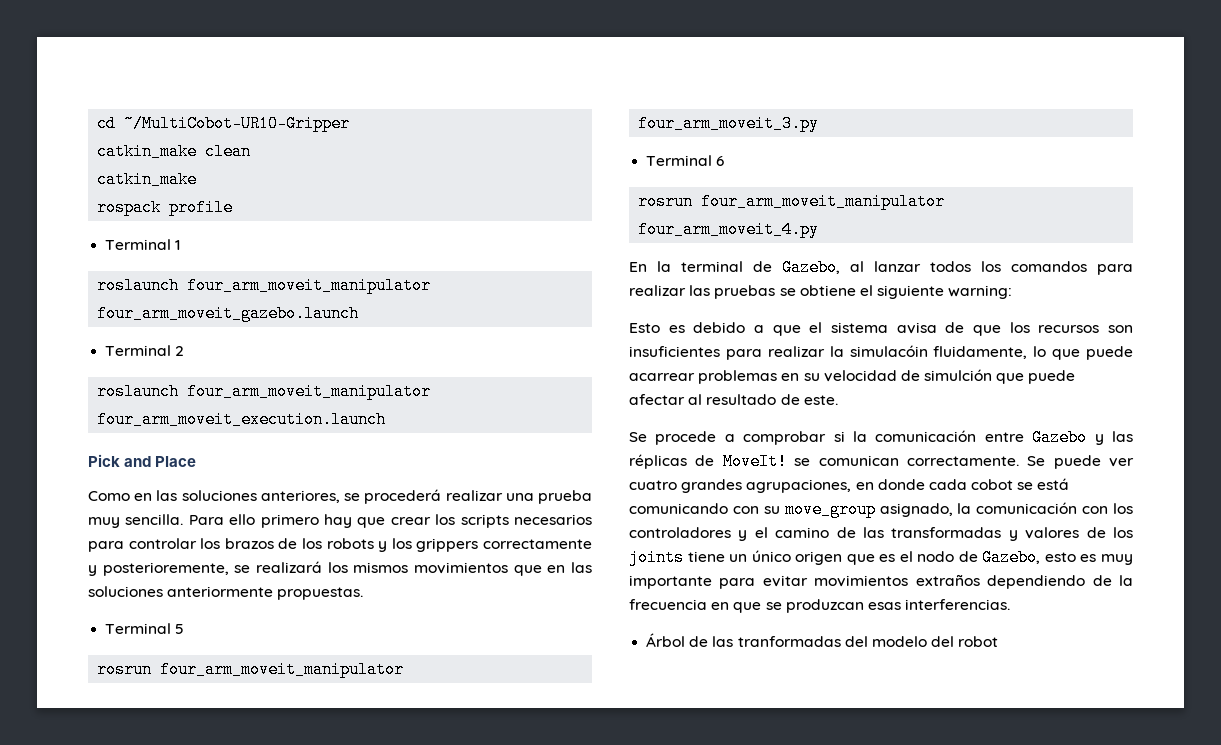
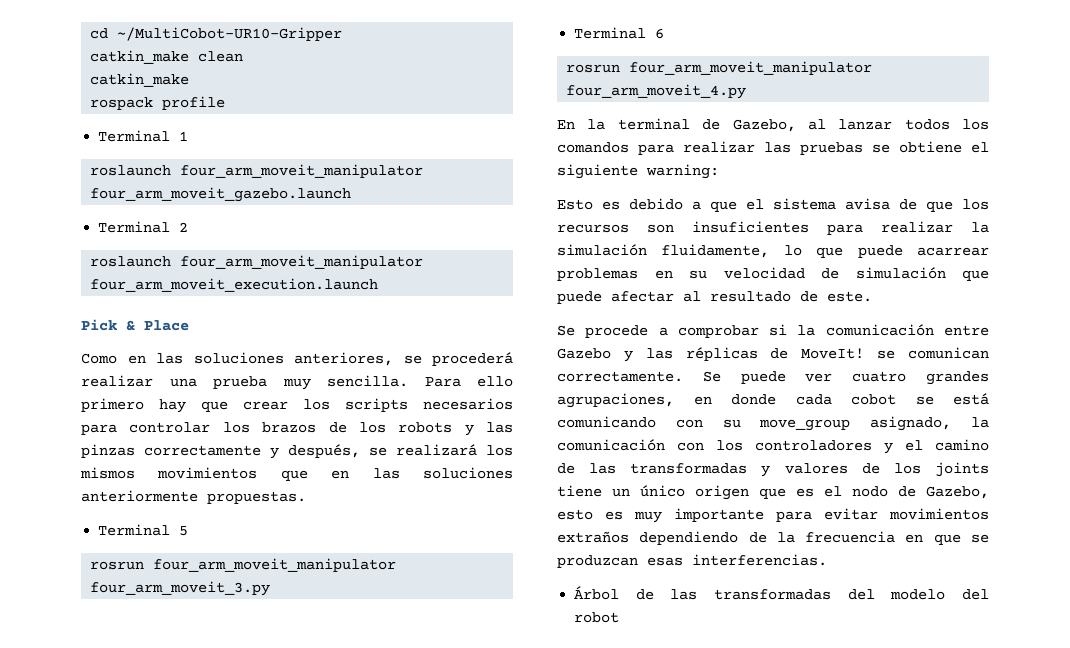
- Pick and Place
+ Pick & Place
- Para ello primero hay que crear los scripts necesarios para controlar los brazos de los robots y los grippers correctamente y posterioremente, se realizará los mismos movimientos que en las soluciones anteriormente propuestas.
+ Para ello primero hay que crear los scripts necesarios para controlar los brazos de los robots y las pinzas correctamente y después, se realizará los mismos movimientos que en las soluciones anteriormente propuestas.
- Esto es debido a que el sistema avisa de que los recursos son insuficientes para realizar la simulacóin fluidamente, lo que puede acarrear problemas en su velocidad de simulción que puede afectar al resultado de este.
+ Esto es debido a que el sistema avisa de que los recursos son insuficientes para realizar la simulación fluidamente, lo que puede acarrear problemas en su velocidad de simulación que puede afectar al resultado de este.
- Árbol de las tranformadas del modelo del robot
+ Árbol de las transformadas del modelo del robot

